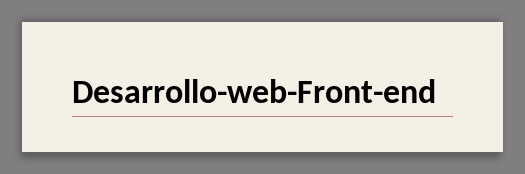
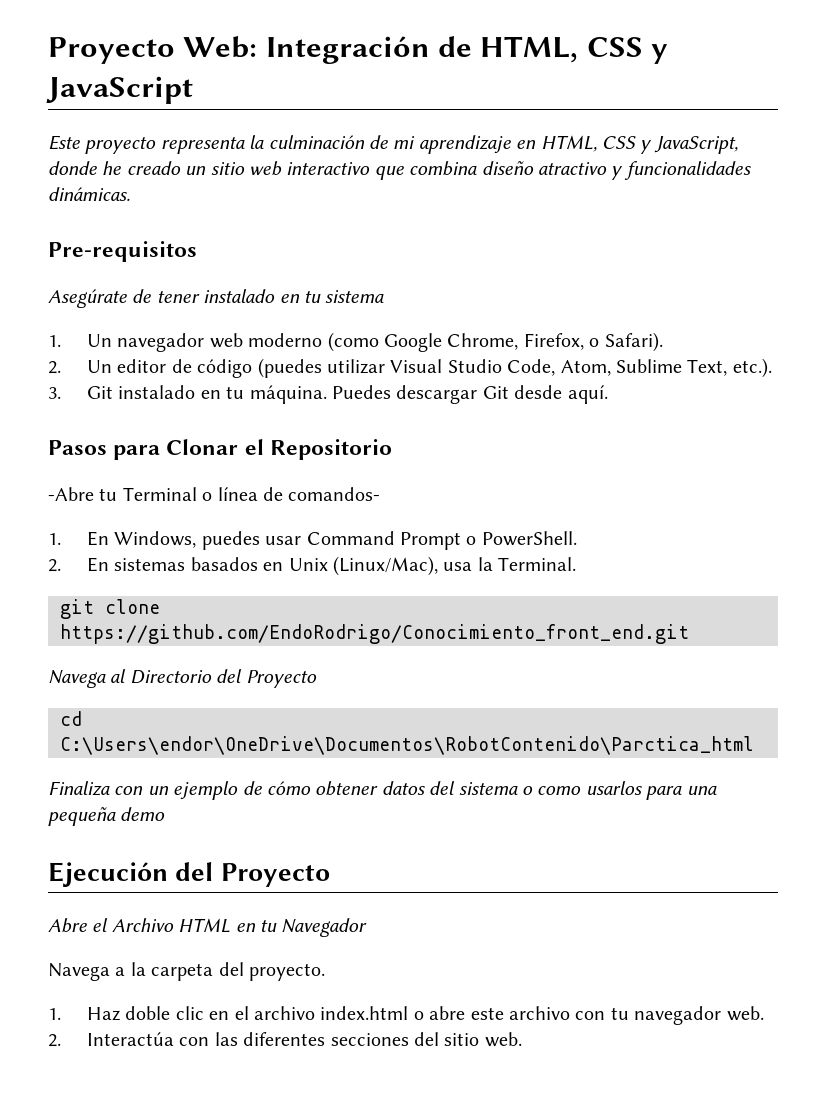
- Desarrollo-web-Front-end
+ Proyecto Web: Integración de HTML, CSS y JavaScript
+ Este proyecto representa la culminación de mi aprendizaje en HTML, CSS y JavaScript, donde he creado un sitio web interactivo que combina diseño atractivo y funcionalidades dinámicas.
+ Pre-requisitos
+ Asegúrate de tener instalado en tu sistema
+ 1. Un navegador web moderno (como Google Chrome, Firefox, o Safari).
+ 2. Un editor de código (puedes utilizar Visual Studio Code, Atom, Sublime Text, etc.).
+ 3. Git instalado en tu máquina. Puedes descargar Git desde aquí.
+ Pasos para Clonar el Repositorio
+ -Abre tu Terminal o línea de comandos-
+ 1. En Windows, puedes usar Command Prompt o PowerShell.
+ 2. En sistemas basados en Unix (Linux/Mac), usa la Terminal.
+ git clone https://github.com/EndoRodrigo/Conocimiento_front_end.git
+ Navega al Directorio del Proyecto
+ cd C:\Users\endor\OneDrive\Documentos\RobotContenido\Parctica_html
+ Finaliza con un ejemplo de cómo obtener datos del sistema o como usarlos para una pequeña demo
+ Ejecución del Proyecto
+ Abre el Archivo HTML en tu Navegador
+ Navega a la carpeta del proyecto.
+ 1. Haz doble clic en el archivo index.html o abre este archivo con tu navegador web.
+ 2. Interactúa con las diferentes secciones del sitio web.

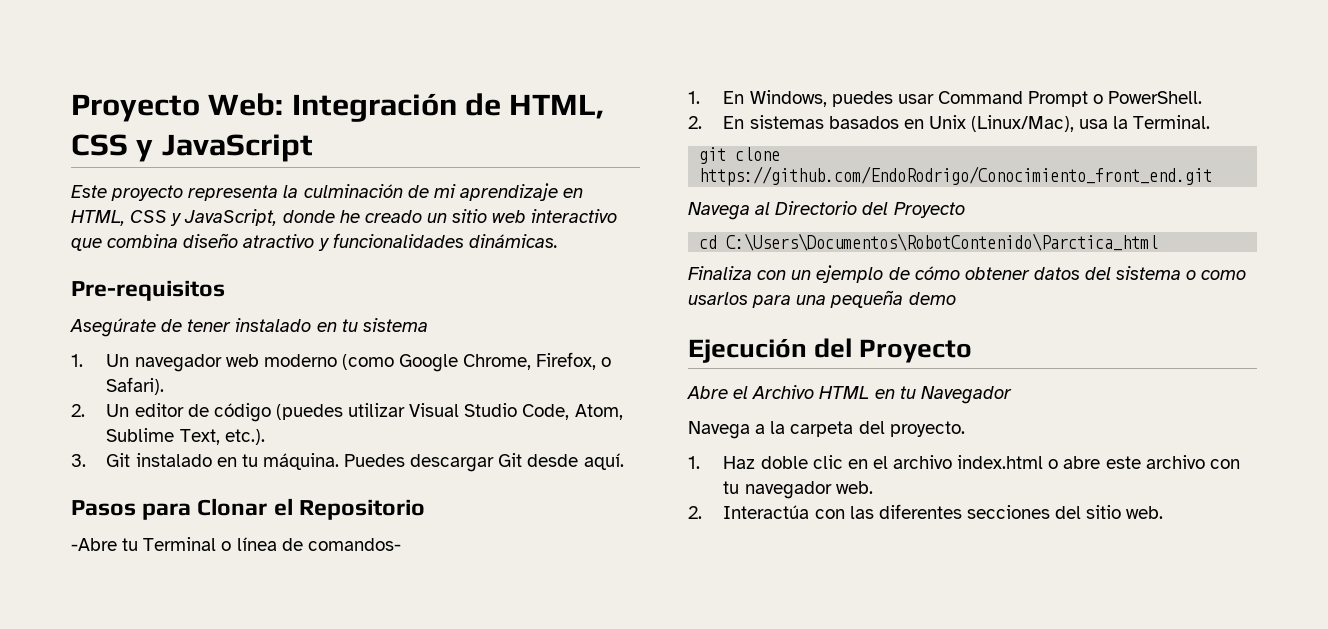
- cd C:\Users\endor\OneDrive\Documentos\RobotContenido\Parctica_html
+ cd C:\Users\Documentos\RobotContenido\Parctica_html

